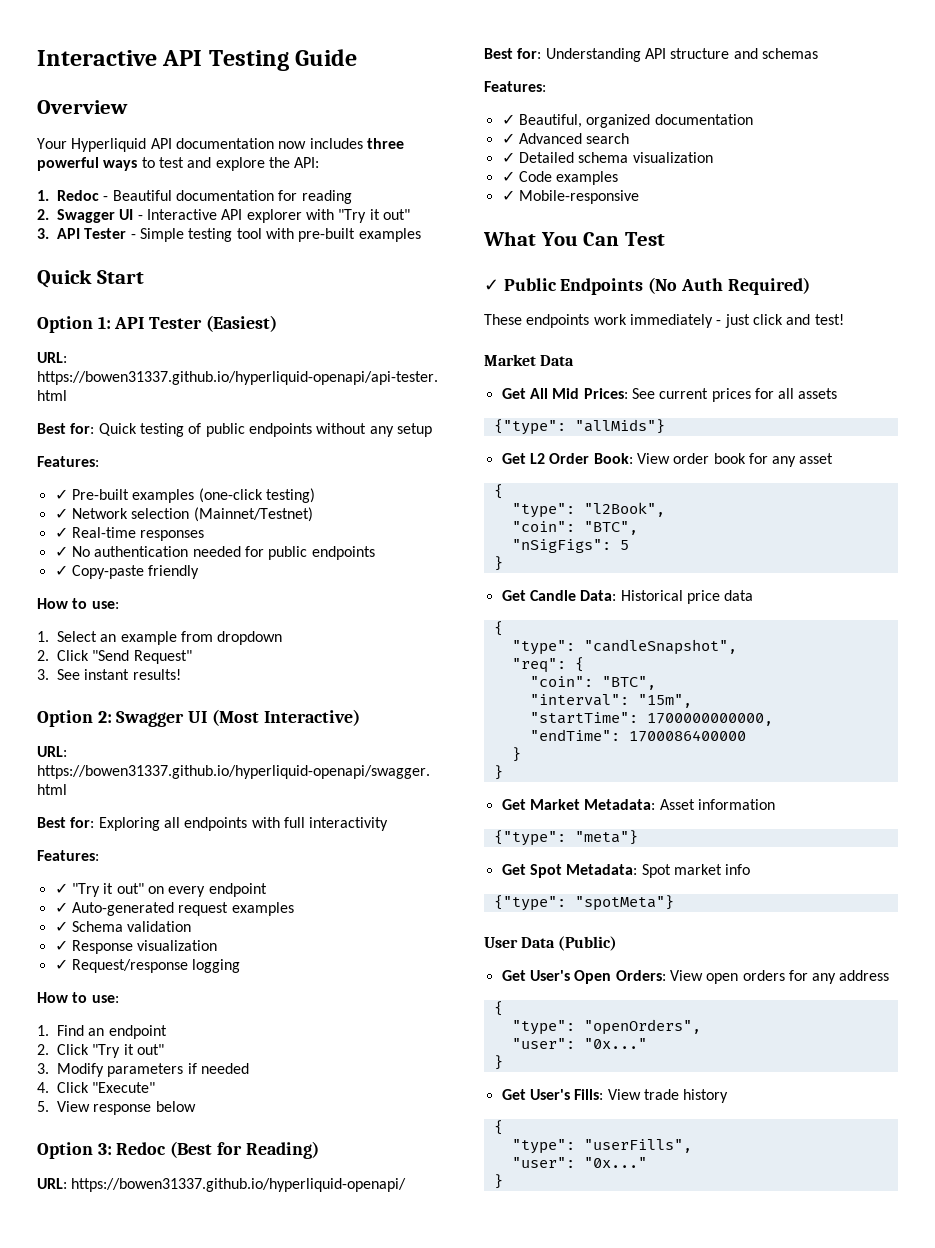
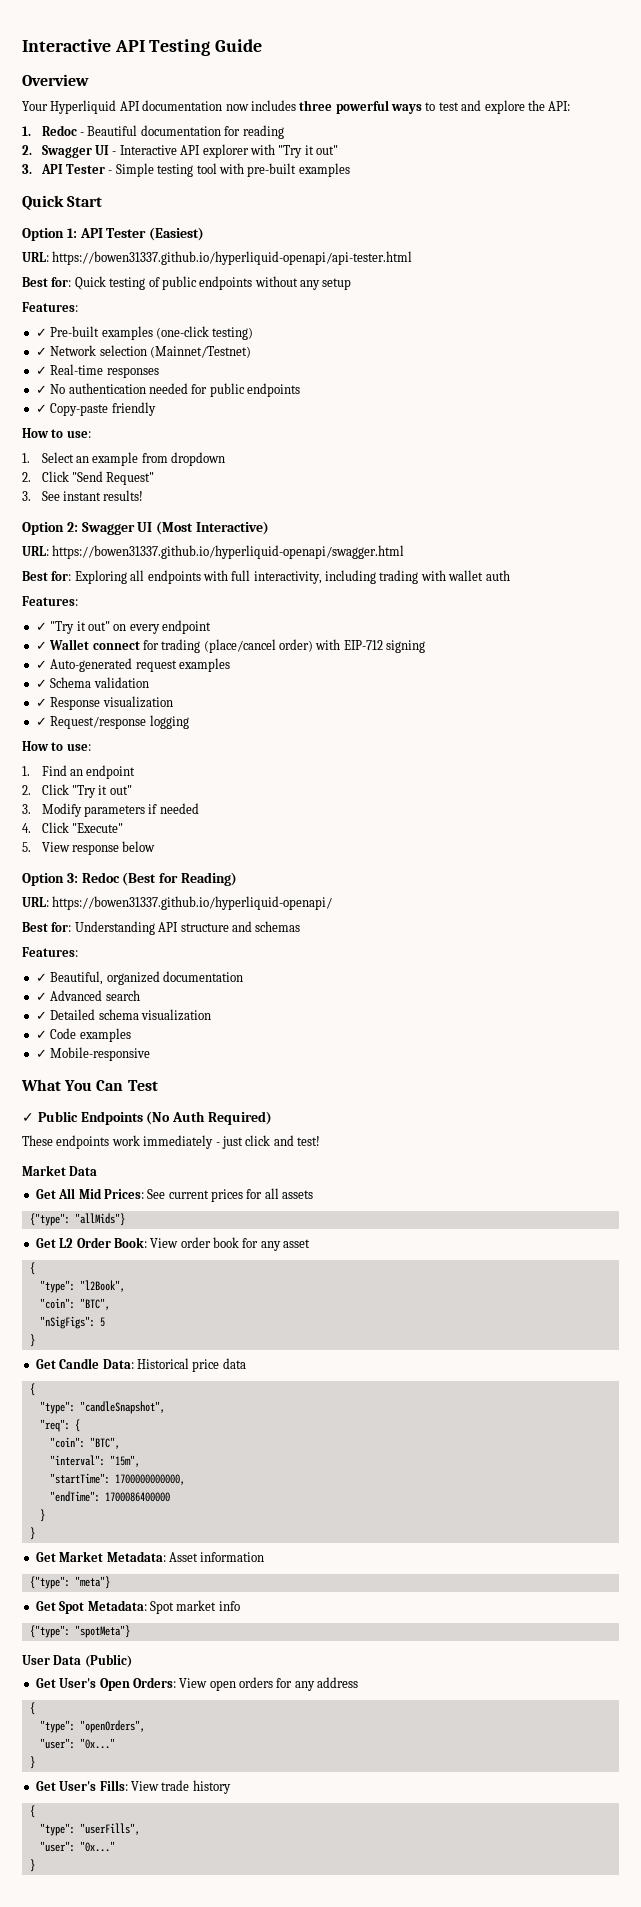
- Best for: Exploring all endpoints with full interactivity
+ Best for: Exploring all endpoints with full interactivity, including trading with wallet auth
+ ✓ Wallet connect for trading (place/cancel order) with EIP-712 signing

